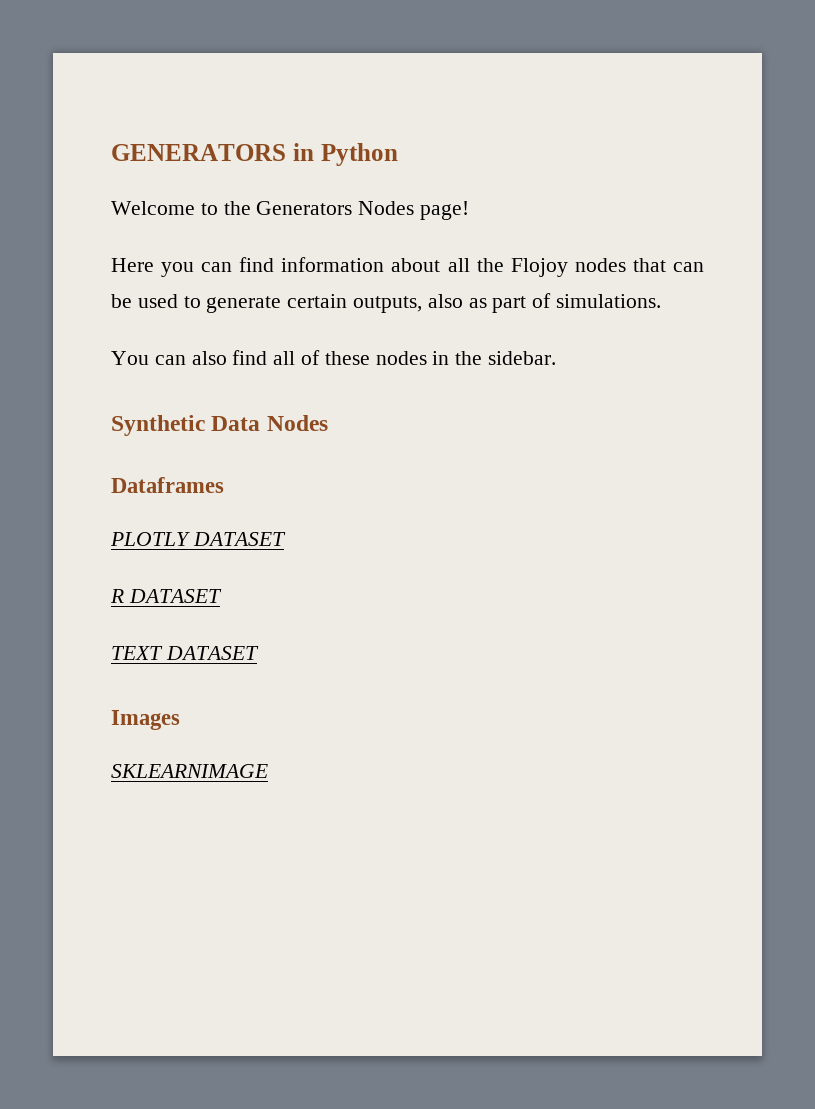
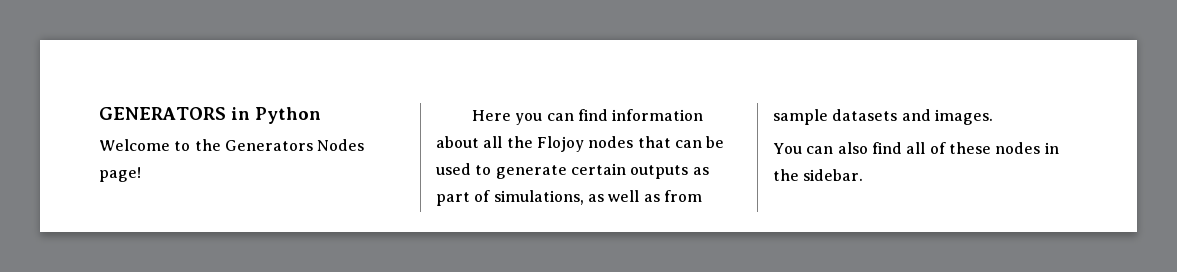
- Here you can find information about all the Flojoy nodes that can be used to generate certain outputs, also as part of simulations.
+ Here you can find information about all the Flojoy nodes that can be used to generate certain outputs as part of simulations, as well as from sample datasets and images.
- Synthetic Data Nodes
- Dataframes
- PLOTLY DATASET
- R DATASET
- TEXT DATASET
- Images
- SKLEARNIMAGE

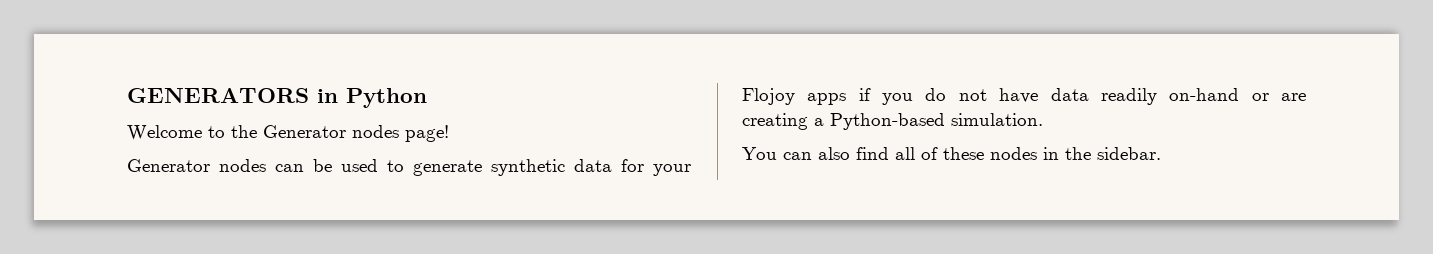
- Welcome to the Generators Nodes page!
+ Welcome to the Generator nodes page!
- Here you can find information about all the Flojoy nodes that can be used to generate certain outputs as part of simulations, as well as from sample datasets and images.
+ Generator nodes can be used to generate synthetic data for your Flojoy apps if you do not have data readily on-hand or are creating a Python-based simulation.

